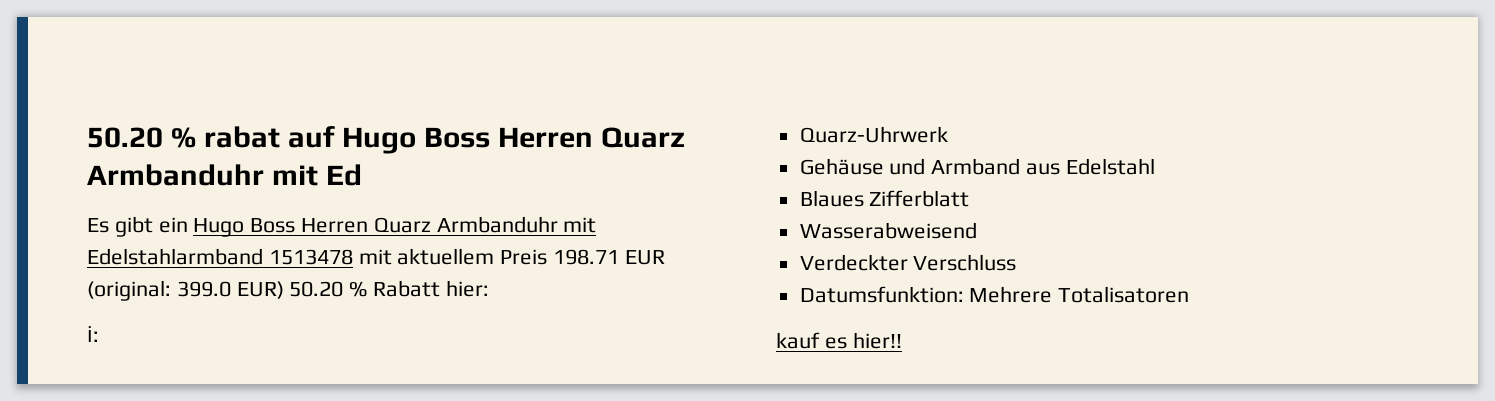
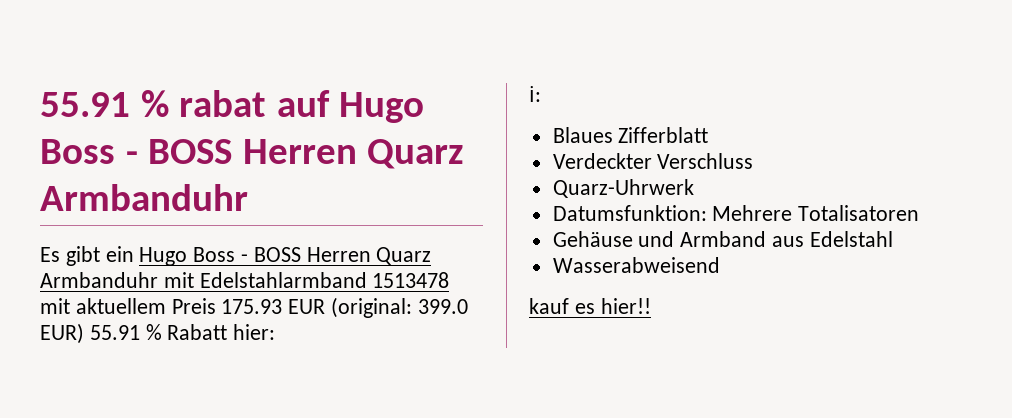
- 50.20 % rabat auf Hugo Boss Herren Quarz Armbanduhr mit Ed
+ 55.91 % rabat auf Hugo Boss - BOSS Herren Quarz Armbanduhr
- Es gibt ein Hugo Boss Herren Quarz Armbanduhr mit Edelstahlarmband 1513478 mit aktuellem Preis 198.71 EUR (original: 399.0 EUR) 50.20 % Rabatt hier:
+ Es gibt ein Hugo Boss - BOSS Herren Quarz Armbanduhr mit Edelstahlarmband 1513478 mit aktuellem Preis 175.93 EUR (original: 399.0 EUR) 55.91 % Rabatt hier:
+ Blaues Zifferblatt
+ Verdeckter Verschluss
  Quarz-Uhrwerk
+ Datumsfunktion: Mehrere Totalisatoren
- Blaues Zifferblatt
- Verdeckter Verschluss
- Datumsfunktion: Mehrere Totalisatoren

